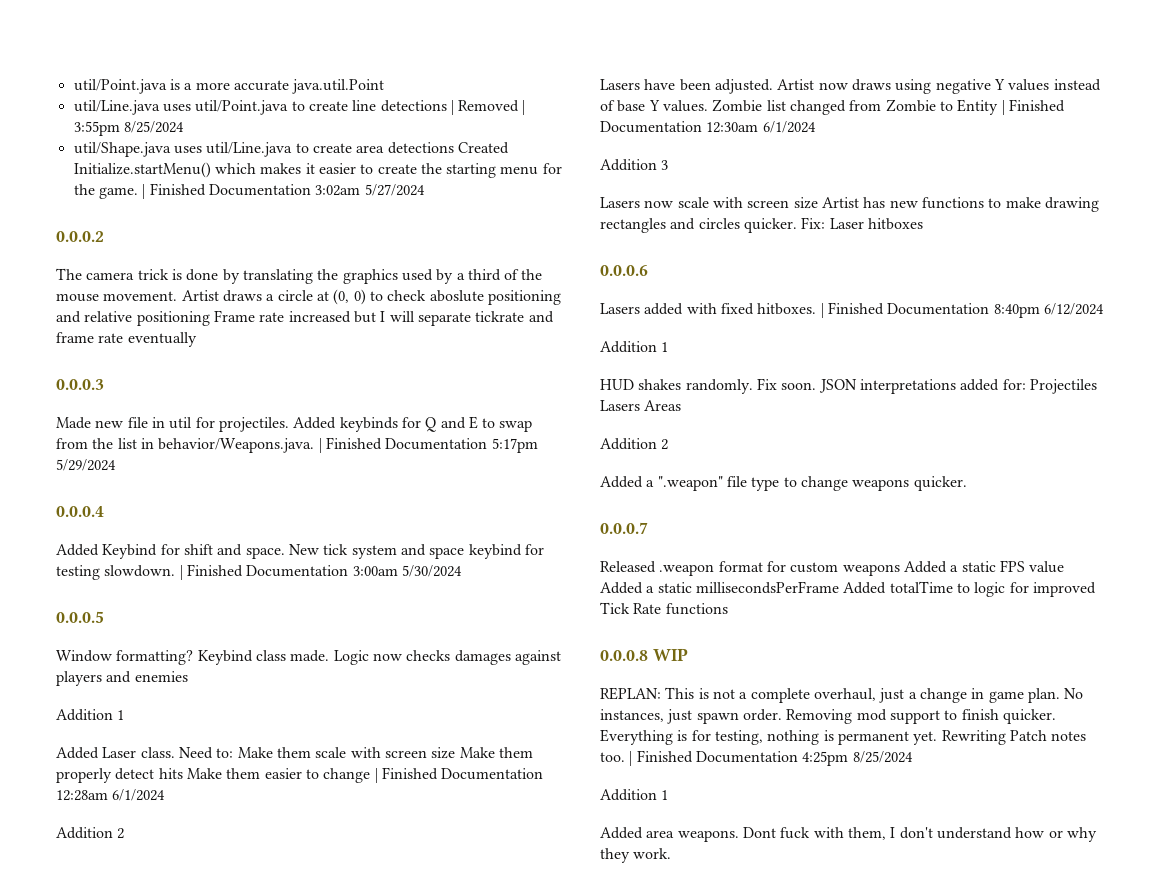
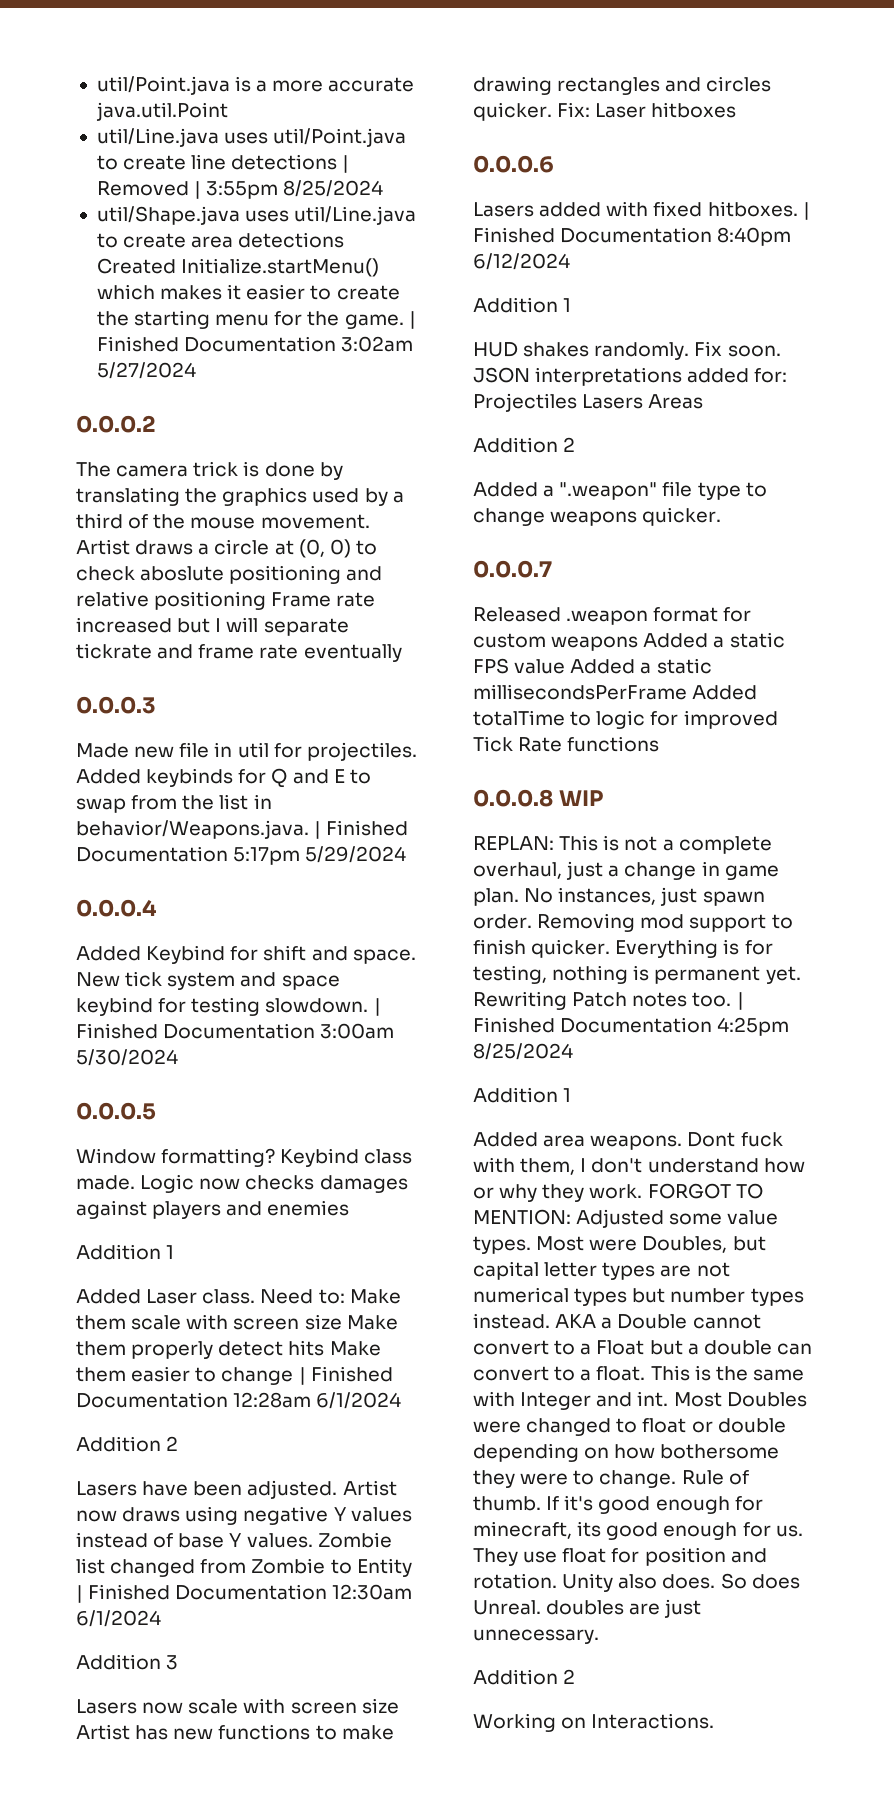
+ FORGOT TO MENTION: Adjusted some value types. Most were Doubles, but capital letter types are not numerical types but number types instead. AKA a Double cannot convert to a Float but a double can convert to a float. This is the same with Integer and int. Most Doubles were changed to float or double depending on how bothersome they were to change. Rule of thumb. If it's good enough for minecraft, its good enough for us. They use float for position and rotation. Unity also does. So does Unreal. doubles are just unnecessary.
+ Addition 2
+ Working on Interactions.

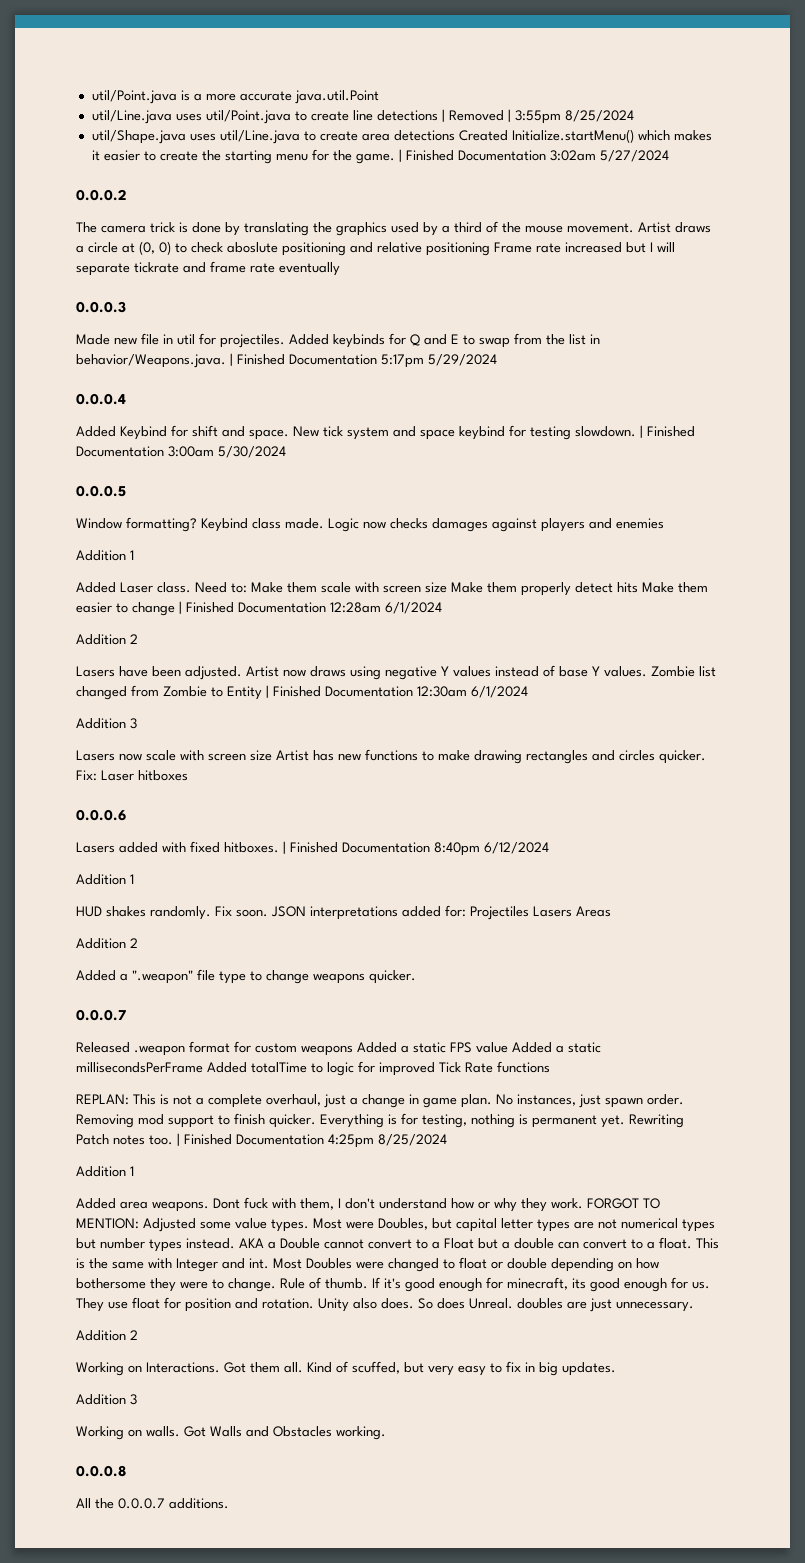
- 0.0.0.8 WIP
+ Got them all. Kind of scuffed, but very easy to fix in big updates.
+ Addition 3
+ Working on walls. Got Walls and Obstacles working.
+ 0.0.0.8
+ All the 0.0.0.7 additions.

